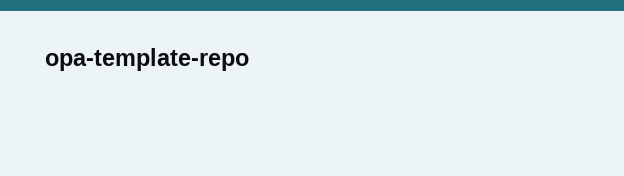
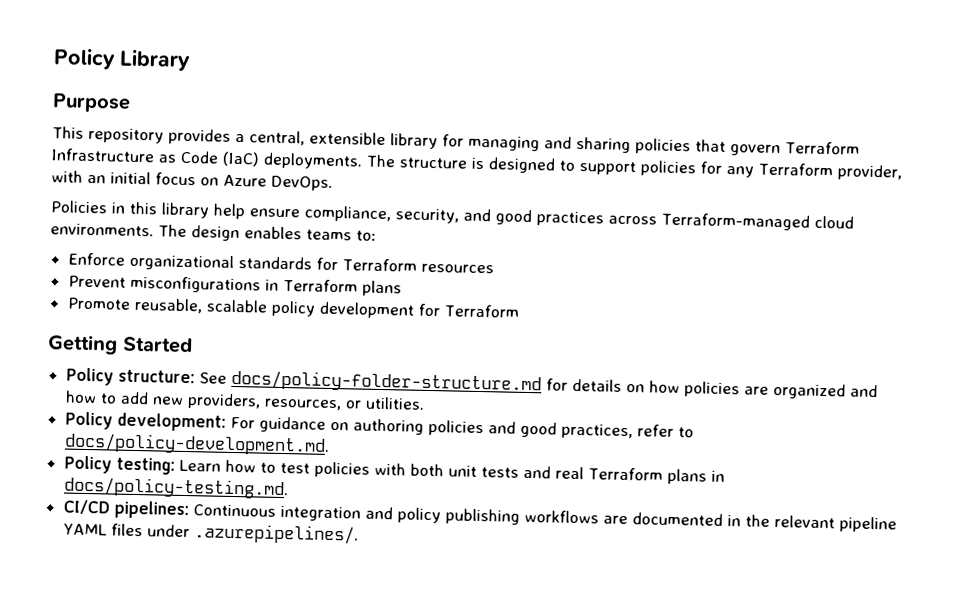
- opa-template-repo
+ Policy Library
+ Purpose
+ This repository provides a central, extensible library for managing and sharing policies that govern Terraform Infrastructure as Code (IaC) deployments. The structure is designed to support policies for any Terraform provider, with an initial focus on Azure DevOps.
+ Policies in this library help ensure compliance, security, and good practices across Terraform-managed cloud environments. The design enables teams to:
+ Enforce organizational standards for Terraform resources
+ Prevent misconfigurations in Terraform plans
+ Promote reusable, scalable policy development for Terraform
+ Getting Started
+ Policy structure: See docs/policy-folder-structure.md for details on how policies are organized and how to add new providers, resources, or utilities.
+ Policy development: For guidance on authoring policies and good practices, refer to docs/policy-development.md.
+ Policy testing: Learn how to test policies with both unit tests and real Terraform plans in docs/policy-testing.md.
+ CI/CD pipelines: Continuous integration and policy publishing workflows are documented in the relevant pipeline YAML files under .azurepipelines/.

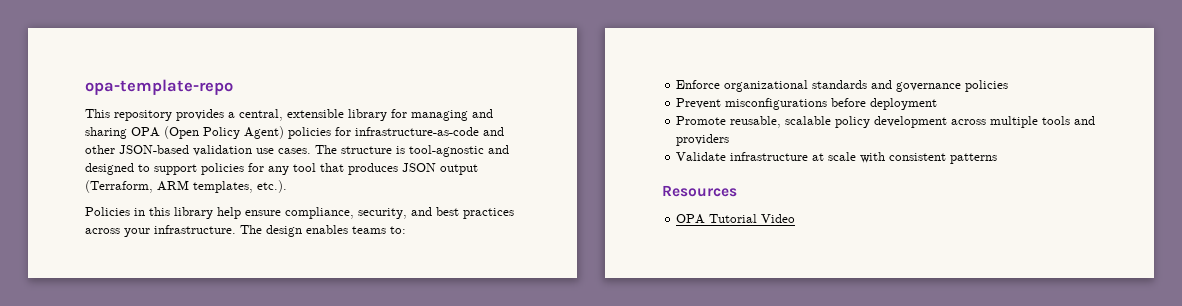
- Policy Library
- Purpose
+ opa-template-repo
- This repository provides a central, extensible library for managing and sharing policies that govern Terraform Infrastructure as Code (IaC) deployments.
+ This repository provides a central, extensible library for managing and sharing OPA (Open Policy Agent) policies for infrastructure-as-code and other JSON-based validation use cases.
- The structure is designed to support policies for any Terraform provider, with an initial focus on Azure DevOps.
+ The structure is tool-agnostic and designed to support policies for any tool that produces JSON output (Terraform, ARM templates, etc.).
- Policies in this library help ensure compliance, security, and good practices across Terraform-managed cloud environments.
+ Policies in this library help ensure compliance, security, and best practices across your infrastructure.
- Enforce organizational standards for Terraform resources
+ Enforce organizational standards and governance policies
- Prevent misconfigurations in Terraform plans
+ Prevent misconfigurations before deployment
- Promote reusable, scalable policy development for Terraform
- Getting Started
- Policy structure: See docs/policy-folder-structure.md for details on how policies are organized and how to add new providers, resources, or utilities.
- Policy development: For guidance on authoring policies and good practices, refer to docs/policy-development.md.
- Policy testing: Learn how to test policies with both unit tests and real Terraform plans in docs/policy-testing.md.
- CI/CD pipelines: Continuous integration and policy publishing workflows are documented in the relevant pipeline YAML files under .azurepipelines/.
+ Promote reusable, scalable policy development across multiple tools and providers
+ Validate infrastructure at scale with consistent patterns
+ Resources
+ OPA Tutorial Video

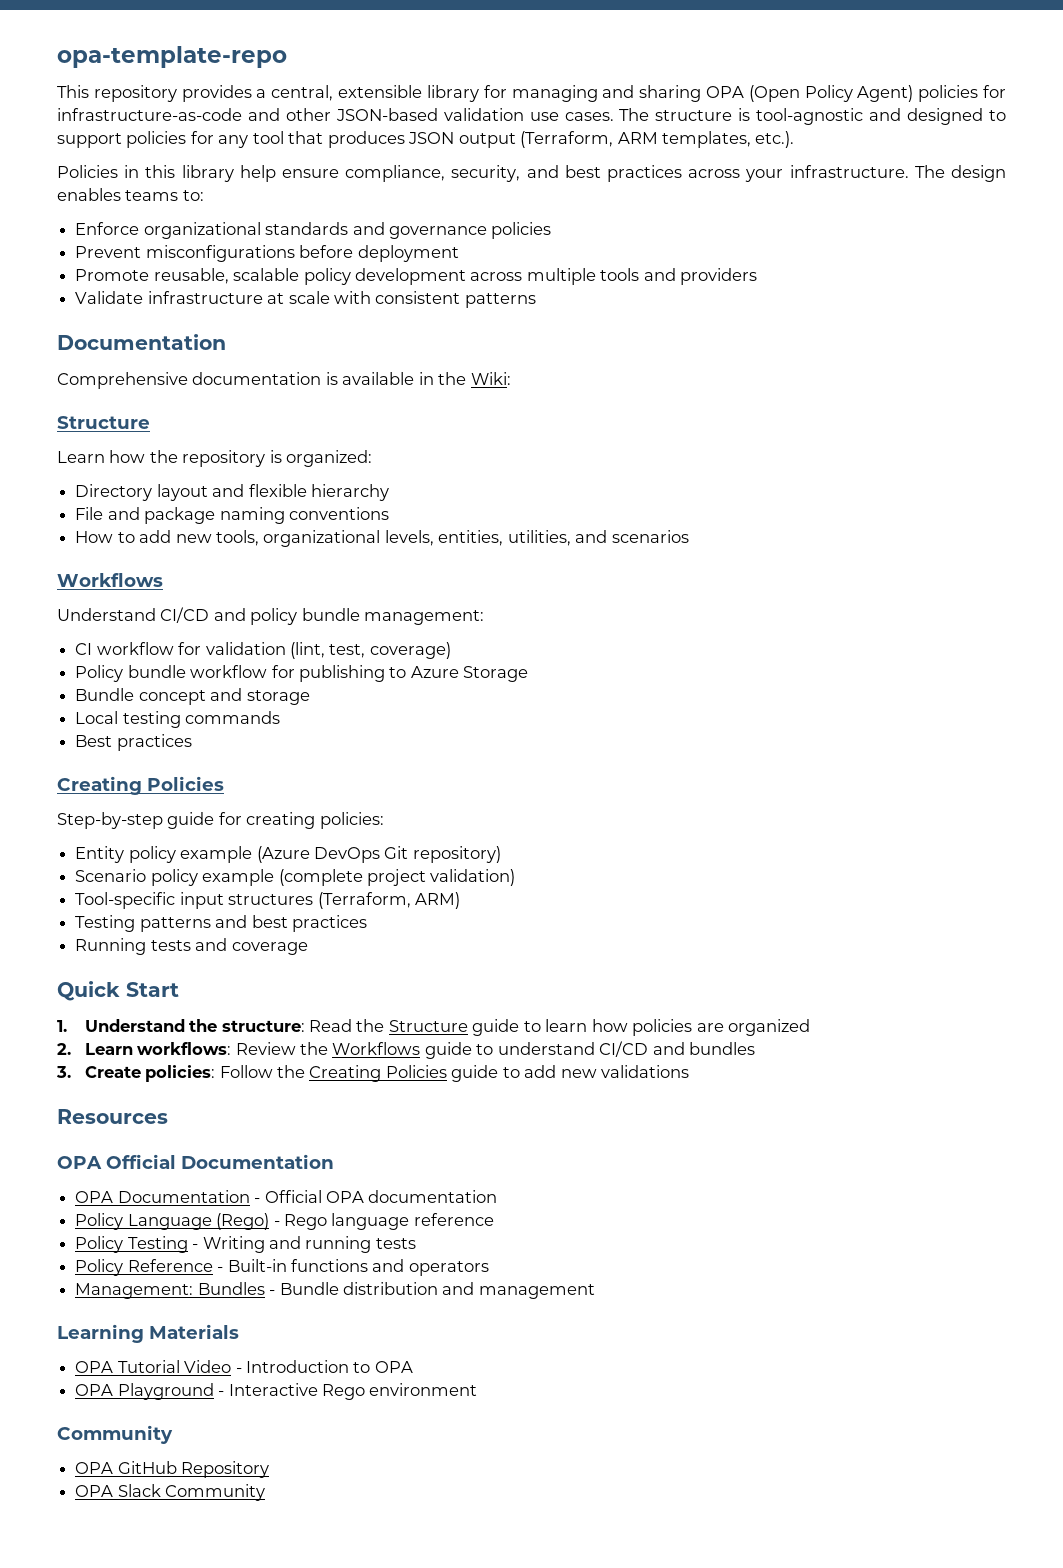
  Validate infrastructure at scale with consistent patterns
+ Documentation
+ Comprehensive documentation is available in the Wiki:
+ Structure
+ Learn how the repository is organized:
+ Directory layout and flexible hierarchy
+ File and package naming conventions
+ How to add new tools, organizational levels, entities, utilities, and scenarios
+ Workflows
+ Understand CI/CD and policy bundle management:
+ CI workflow for validation (lint, test, coverage)
+ Policy bundle workflow for publishing to Azure Storage
+ Bundle concept and storage
+ Local testing commands
+ Best practices
+ Creating Policies
+ Step-by-step guide for creating policies:
+ Entity policy example (Azure DevOps Git repository)
+ Scenario policy example (complete project validation)
+ Tool-specific input structures (Terraform, ARM)
+ Testing patterns and best practices
+ Running tests and coverage
+ Quick Start
+ 1. Understand the structure: Read the Structure guide to learn how policies are organized
+ 2. Learn workflows: Review the Workflows guide to understand CI/CD and bundles
+ 3. Create policies: Follow the Creating Policies guide to add new validations
  Resources
- OPA Tutorial Video
+ OPA Official Documentation
+ OPA Documentation - Official OPA documentation
+ Policy Language (Rego) - Rego language reference
+ Policy Testing - Writing and running tests
+ Policy Reference - Built-in functions and operators
+ Management: Bundles - Bundle distribution and management
+ Learning Materials
+ OPA Tutorial Video - Introduction to OPA
+ OPA Playground - Interactive Rego environment
+ Community
+ OPA GitHub Repository
+ OPA Slack Community

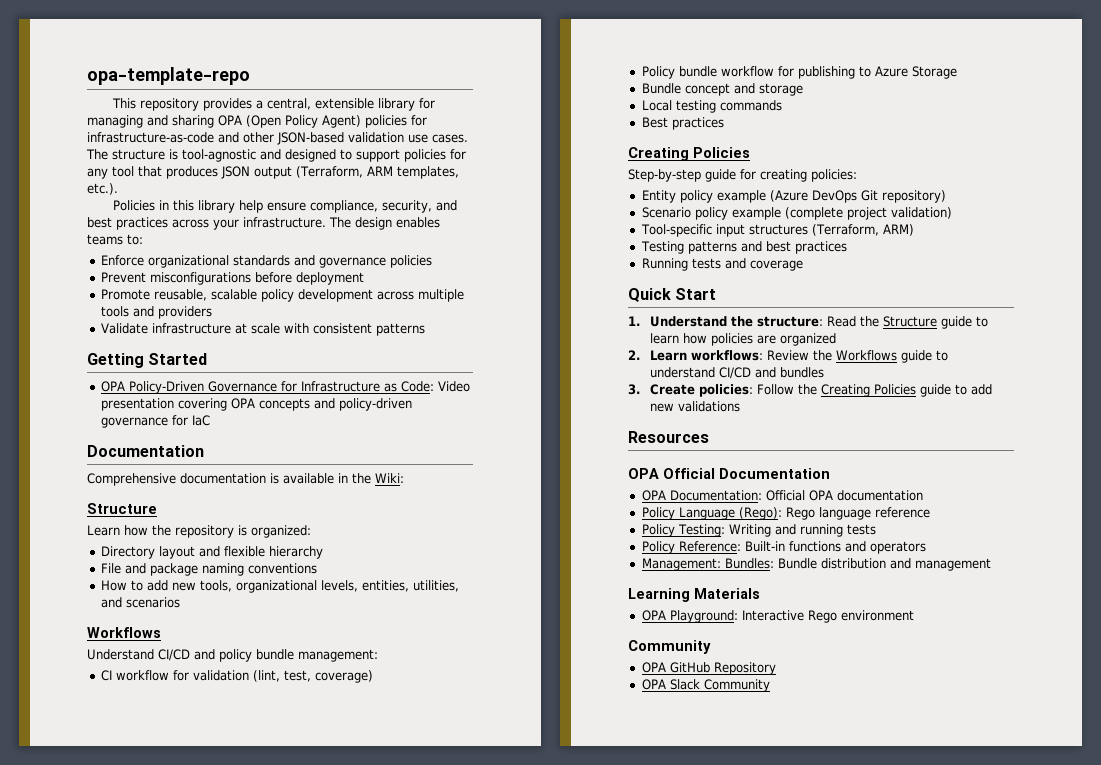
+ Getting Started
+ OPA Policy-Driven Governance for Infrastructure as Code: Video presentation covering OPA concepts and policy-driven governance for IaC
- OPA Documentation - Official OPA documentation
+ OPA Documentation: Official OPA documentation
- Policy Language (Rego) - Rego language reference
+ Policy Language (Rego): Rego language reference
- Policy Testing - Writing and running tests
+ Policy Testing: Writing and running tests
- Policy Reference - Built-in functions and operators
+ Policy Reference: Built-in functions and operators
- Management: Bundles - Bundle distribution and management
+ Management: Bundles: Bundle distribution and management
- OPA Tutorial Video - Introduction to OPA
- OPA Playground - Interactive Rego environment
+ OPA Playground: Interactive Rego environment

